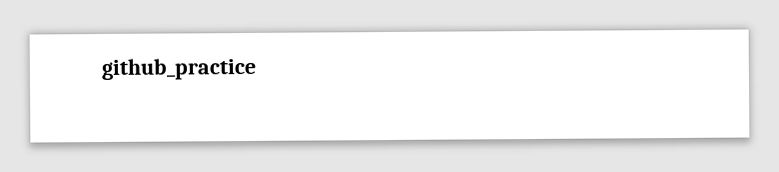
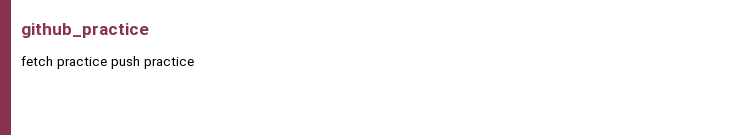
+ fetch practice push practice

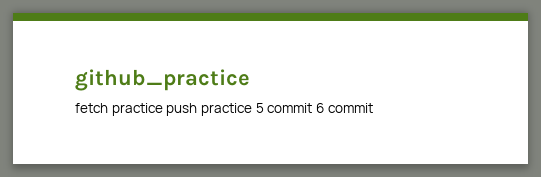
- fetch practice push practice
+ fetch practice push practice 5 commit 6 commit

